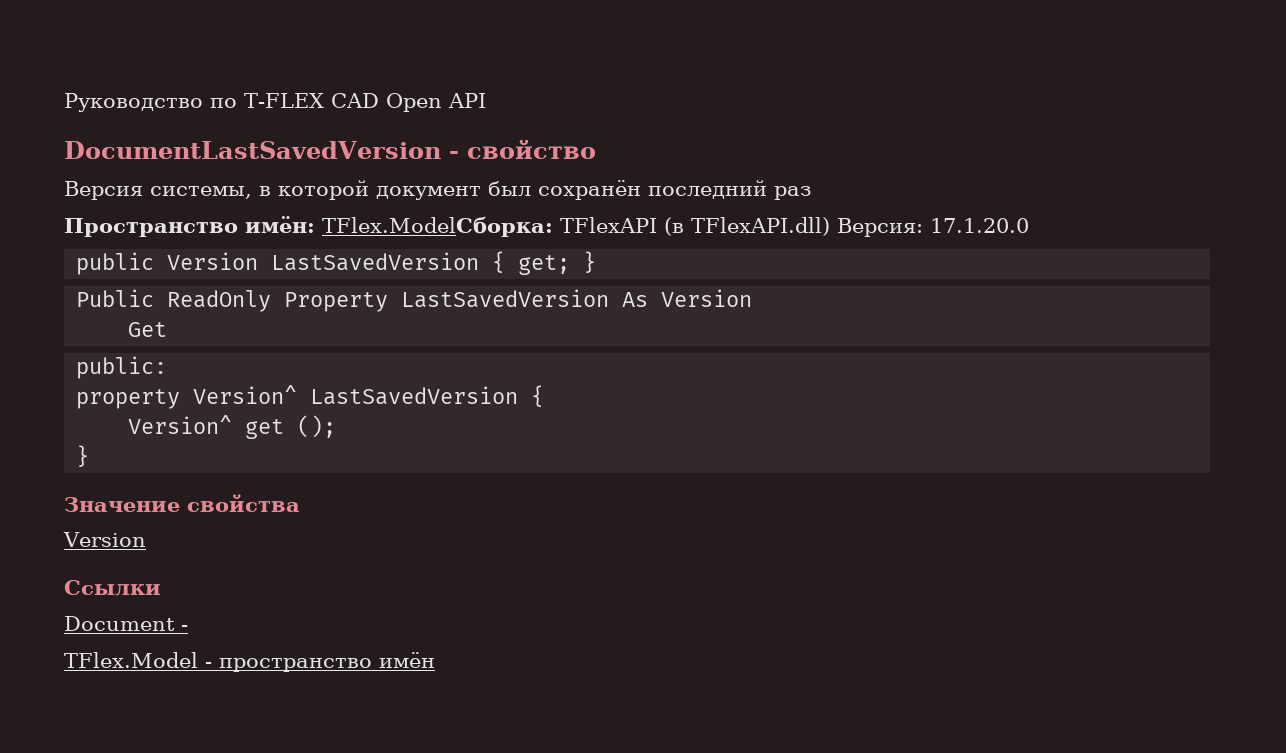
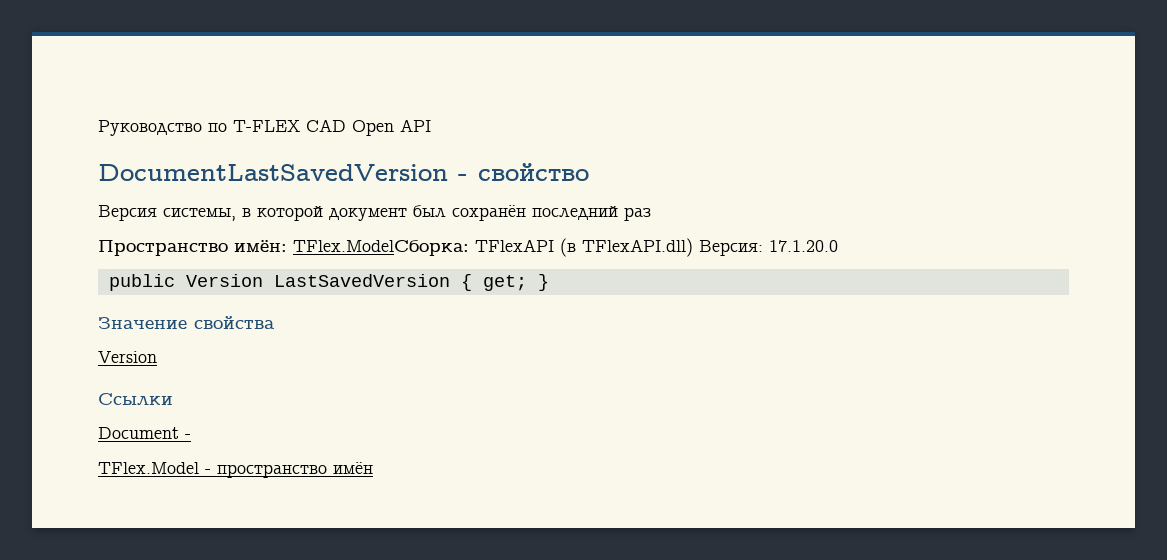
- Public ReadOnly Property LastSavedVersion As Version
- Get
- public:
- property Version^ LastSavedVersion {
- Version^ get ();
- }

